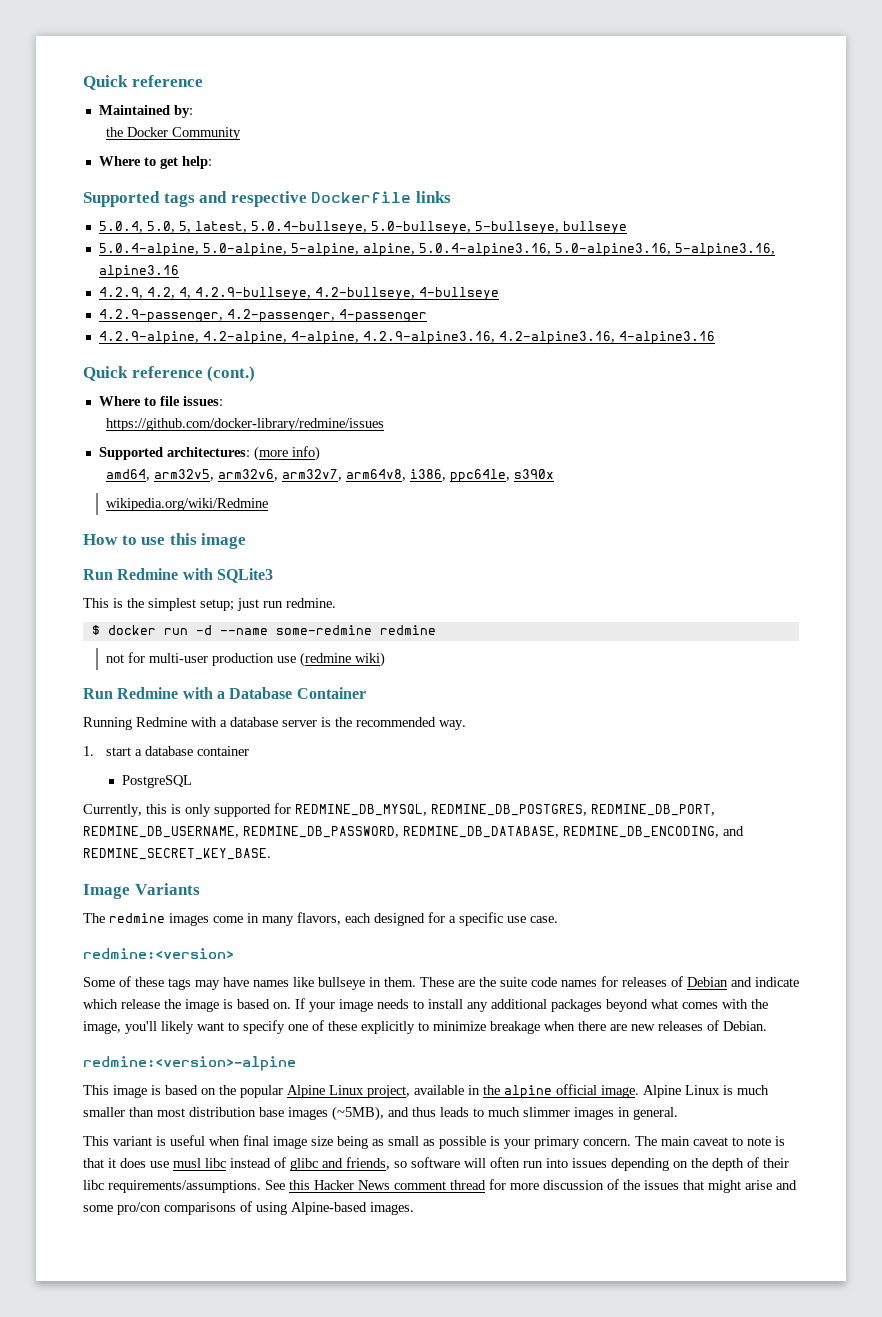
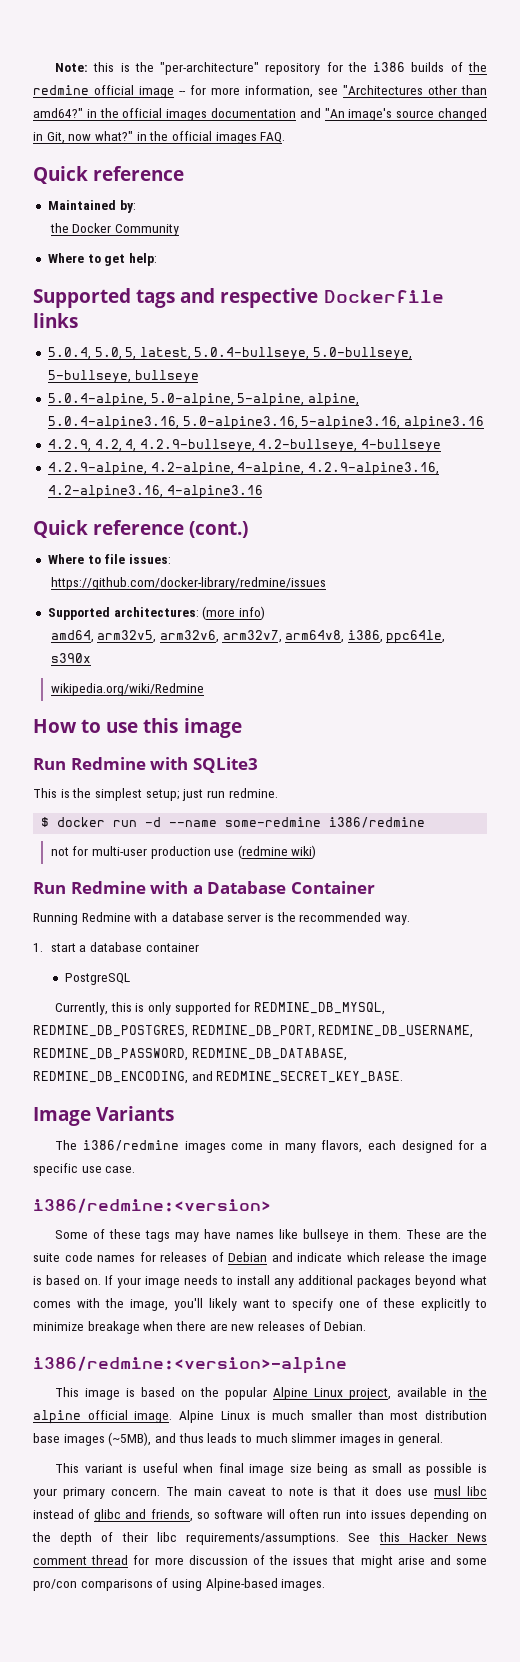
+ Note: this is the "per-architecture" repository for the i386 builds of the redmine official image -- for more information, see "Architectures other than amd64?" in the official images documentation and "An image's source changed in Git, now what?" in the official images FAQ.
- 4.2.9-passenger, 4.2-passenger, 4-passenger
- $ docker run -d --name some-redmine redmine
+ $ docker run -d --name some-redmine i386/redmine
- The redmine images come in many flavors, each designed for a specific use case.
+ The i386/redmine images come in many flavors, each designed for a specific use case.
- redmine:<version>
+ i386/redmine:<version>
- redmine:<version>-alpine
+ i386/redmine:<version>-alpine

